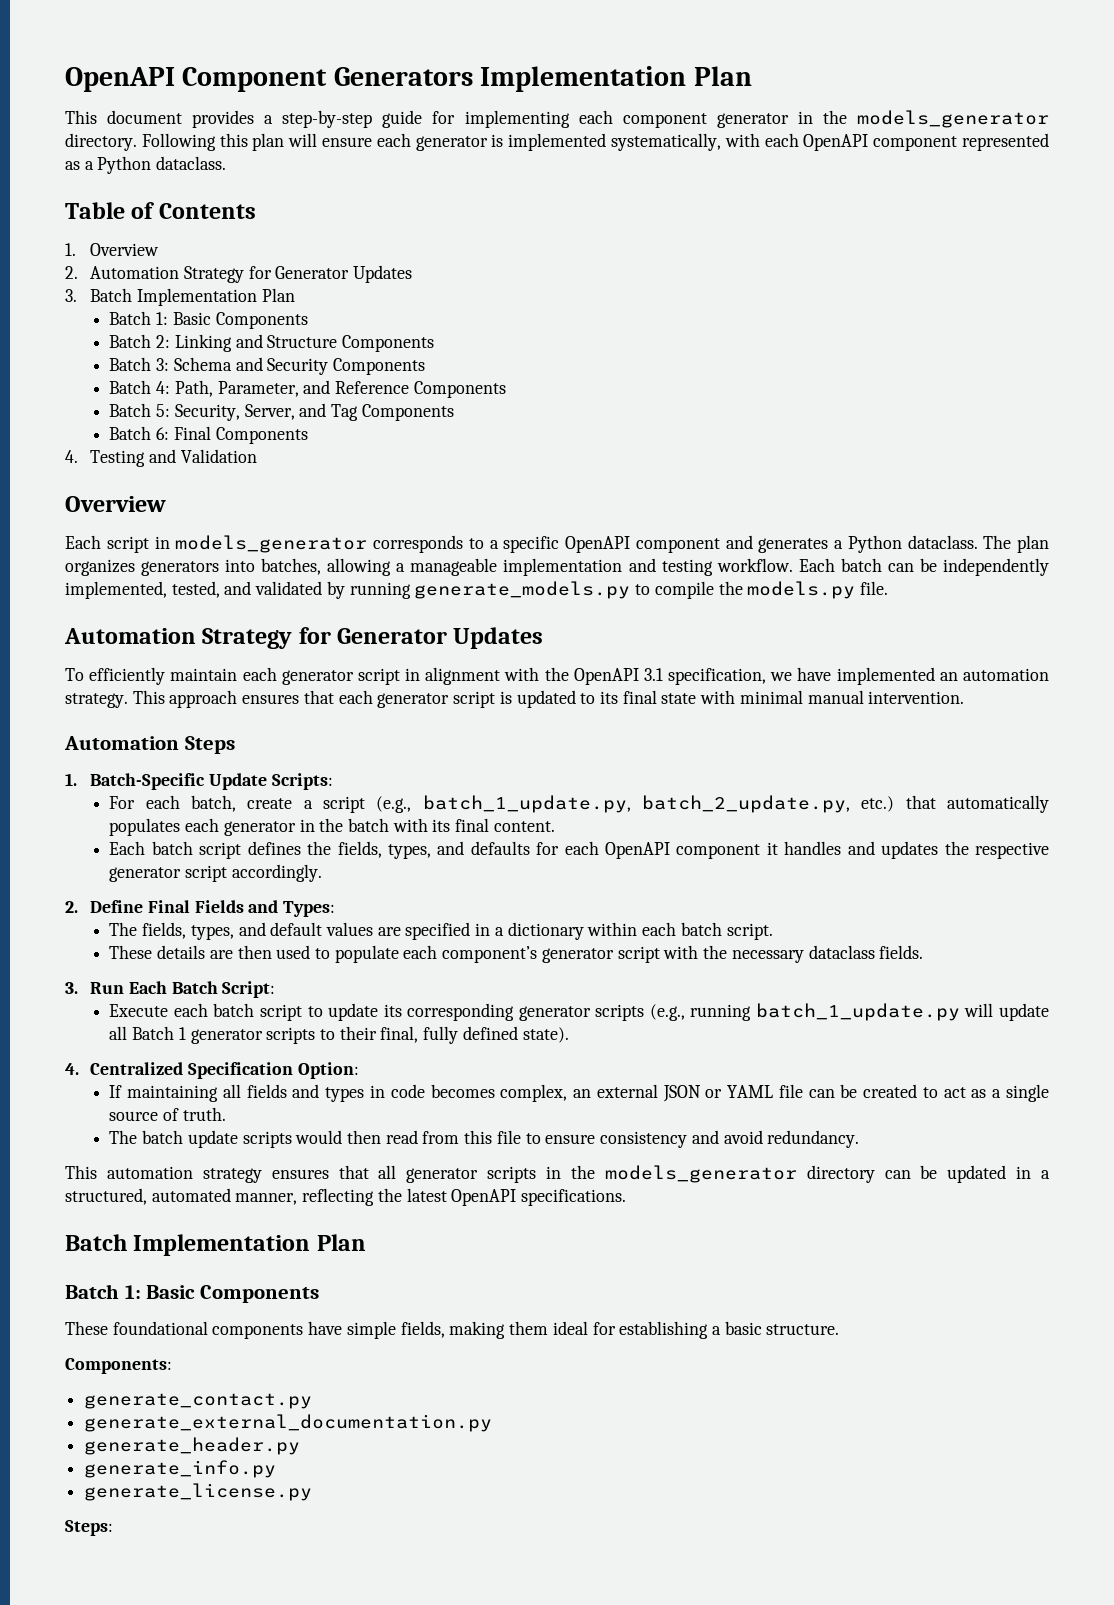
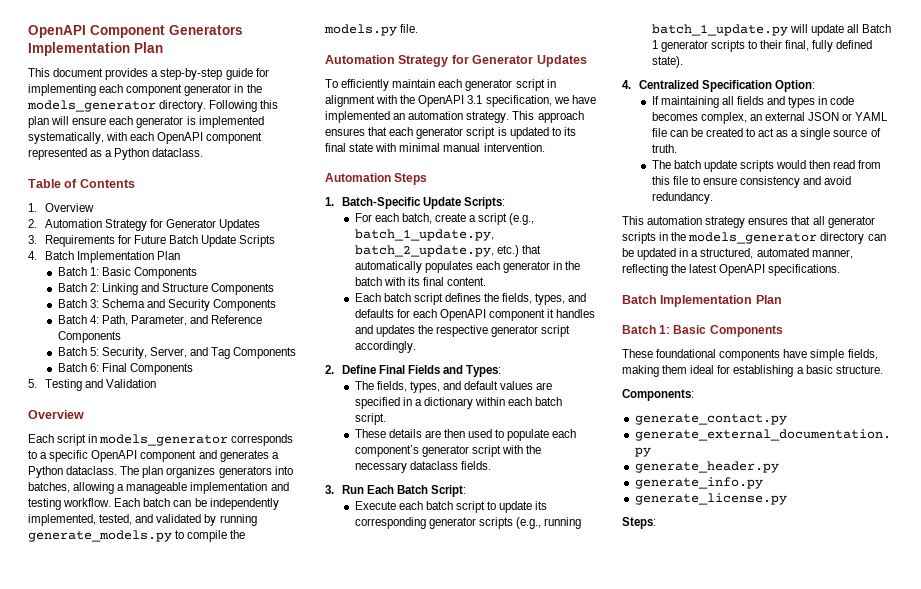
- 3. Batch Implementation Plan
+ 3. Requirements for Future Batch Update Scripts
+ 4. Batch Implementation Plan
- 4. Testing and Validation
+ 5. Testing and Validation

